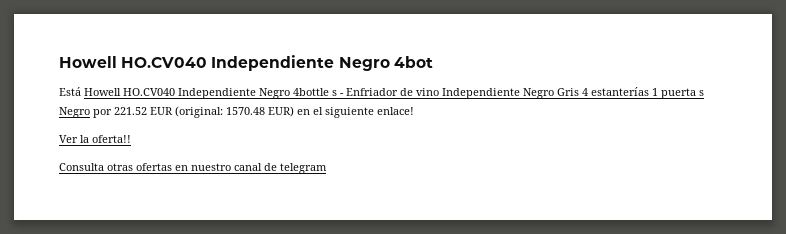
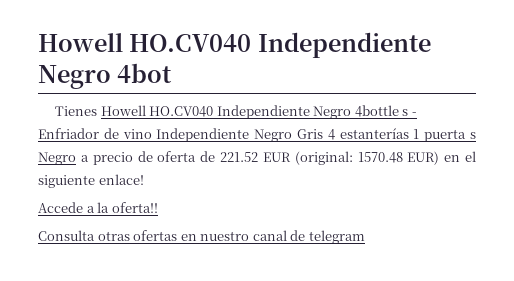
- Está Howell HO.CV040 Independiente Negro 4bottle s - Enfriador de vino Independiente Negro Gris 4 estanterías 1 puerta s Negro por 221.52 EUR (original: 1570.48 EUR) en el siguiente enlace!
+ Tienes Howell HO.CV040 Independiente Negro 4bottle s - Enfriador de vino Independiente Negro Gris 4 estanterías 1 puerta s Negro a precio de oferta de 221.52 EUR (original: 1570.48 EUR) en el siguiente enlace!
- Ver la oferta!!
+ Accede a la oferta!!

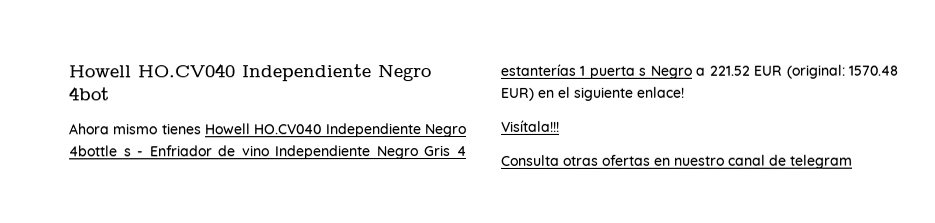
- Tienes Howell HO.CV040 Independiente Negro 4bottle s - Enfriador de vino Independiente Negro Gris 4 estanterías 1 puerta s Negro a precio de oferta de 221.52 EUR (original: 1570.48 EUR) en el siguiente enlace!
+ Ahora mismo tienes Howell HO.CV040 Independiente Negro 4bottle s - Enfriador de vino Independiente Negro Gris 4 estanterías 1 puerta s Negro a 221.52 EUR (original: 1570.48 EUR) en el siguiente enlace!
- Accede a la oferta!!
+ Visítala!!!

